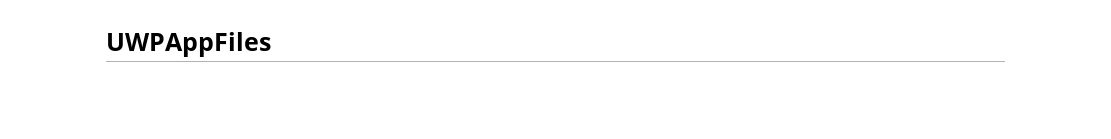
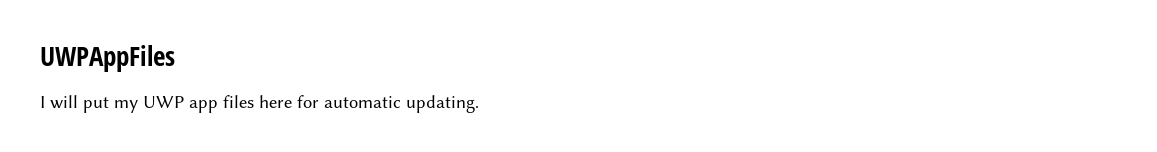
+ I will put my UWP app files here for automatic updating.

